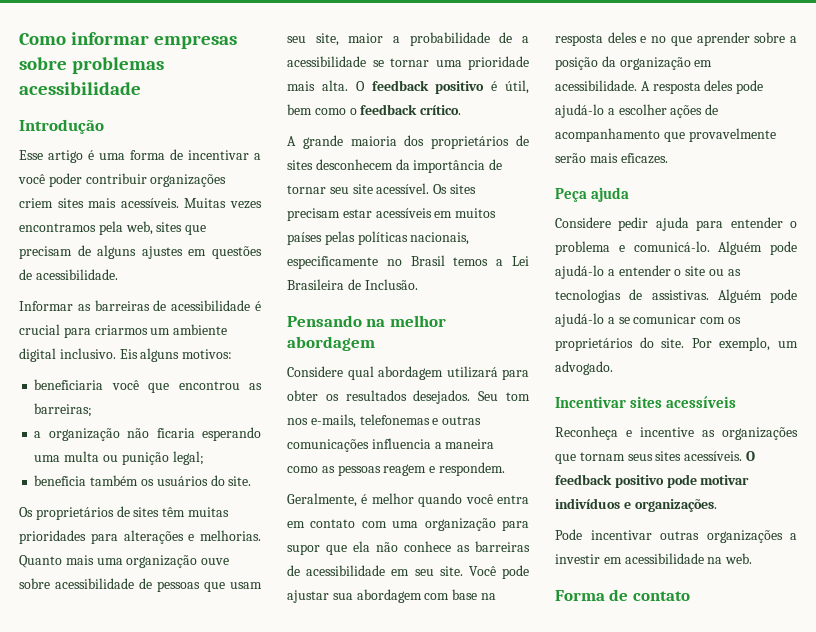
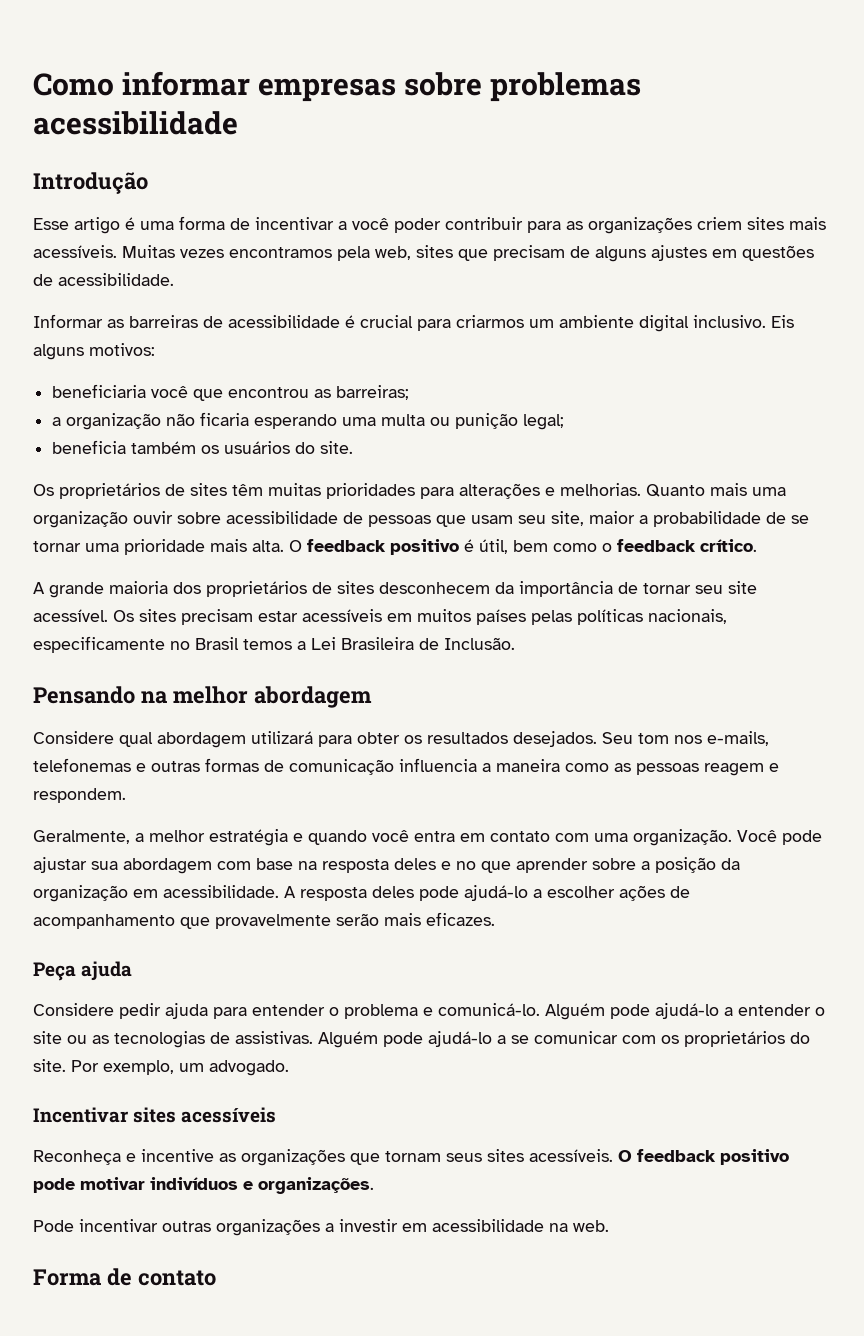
- Esse artigo é uma forma de incentivar a você poder contribuir organizações criem sites mais acessíveis.
+ Esse artigo é uma forma de incentivar a você poder contribuir para as organizações criem sites mais acessíveis.
- Quanto mais uma organização ouve sobre acessibilidade de pessoas que usam seu site, maior a probabilidade de a acessibilidade se tornar uma prioridade mais alta.
+ Quanto mais uma organização ouvir sobre acessibilidade de pessoas que usam seu site, maior a probabilidade de se tornar uma prioridade mais alta.
- Seu tom nos e-mails, telefonemas e outras comunicações influencia a maneira como as pessoas reagem e respondem.
+ Seu tom nos e-mails, telefonemas e outras formas de comunicação influencia a maneira como as pessoas reagem e respondem.
- Geralmente, é melhor quando você entra em contato com uma organização para supor que ela não conhece as barreiras de acessibilidade em seu site.
+ Geralmente, a melhor estratégia e quando você entra em contato com uma organização.

